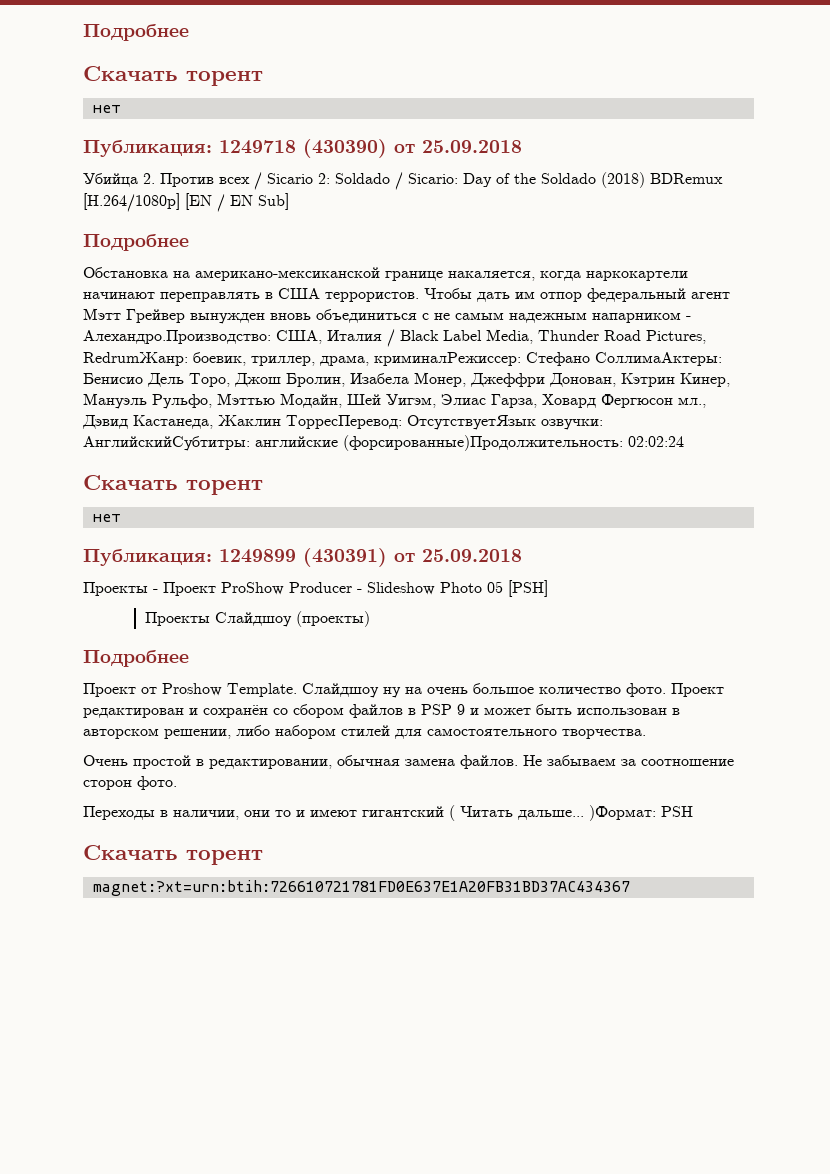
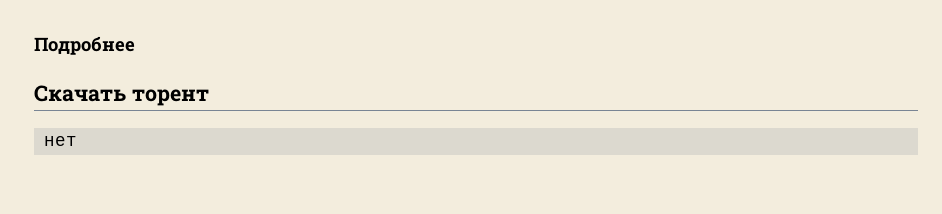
- Публикация: 1249718 (430390) от 25.09.2018
- Убийца 2. Против всех / Sicario 2: Soldado / Sicario: Day of the Soldado (2018) BDRemux [H.264/1080p] [EN / EN Sub]
- Подробнее
- Обстановка на американо-мексиканской границе накаляется, когда наркокартели начинают переправлять в США террористов. Чтобы дать им отпор федеральный агент Мэтт Грейвер вынужден вновь объединиться с не самым надежным напарником - Алехандро.Производство: США, Италия / Black Label Media, Thunder Road Pictures, RedrumЖанр: боевик, триллер, драма, криминалРежиссер: Стефано СоллимаАктеры: Бенисио Дель Торо, Джош Бролин, Изабела Монер, Джеффри Донован, Кэтрин Кинер, Мануэль Рульфо, Мэттью Модайн, Шей Уигэм, Элиас Гарза, Ховард Фергюсон мл., Дэвид Кастанеда, Жаклин ТорресПеревод: ОтсутствуетЯзык озвучки: АнглийскийСубтитры: английские (форсированные)Продолжительность: 02:02:24
- Скачать торент
- нет
- Публикация: 1249899 (430391) от 25.09.2018
- Проекты - Проект ProShow Producer - Slideshow Photo 05 [PSH]
- Проекты Слайдшоу (проекты)
- Подробнее
- Проект от Proshow Template. Слайдшоу ну на очень большое количество фото. Проект редактирован и сохранён со сбором файлов в PSP 9 и может быть использован в авторском решении, либо набором стилей для самостоятельного творчества.
- Очень простой в редактировании, обычная замена файлов. Не забываем за соотношение сторон фото.
- Переходы в наличии, они то и имеют гигантский ( Читать дальше... )Формат: PSH
- Скачать торент
- magnet:?xt=urn:btih:726610721781FD0E637E1A20FB31BD37AC434367

